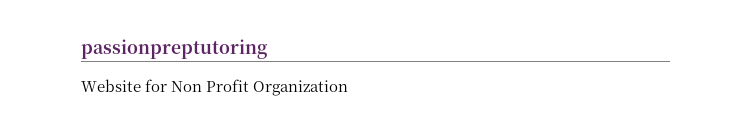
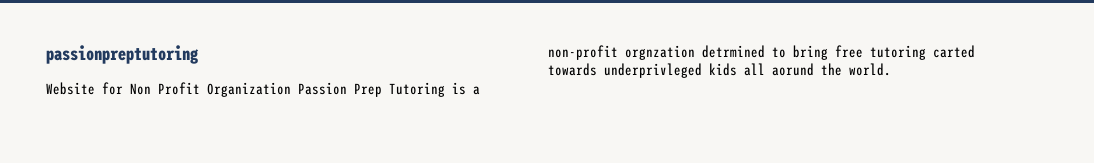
- Website for Non Profit Organization
+ Website for Non Profit Organization Passion Prep Tutoring is a non-profit orgnzation detrmined to bring free tutoring carted towards underprivleged kids all aorund the world.

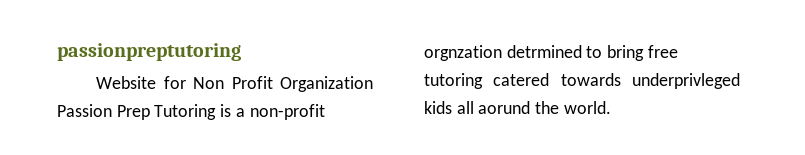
- Website for Non Profit Organization Passion Prep Tutoring is a non-profit orgnzation detrmined to bring free tutoring carted towards underprivleged kids all aorund the world.
+ Website for Non Profit Organization Passion Prep Tutoring is a non-profit orgnzation detrmined to bring free tutoring catered towards underprivleged kids all aorund the world.

